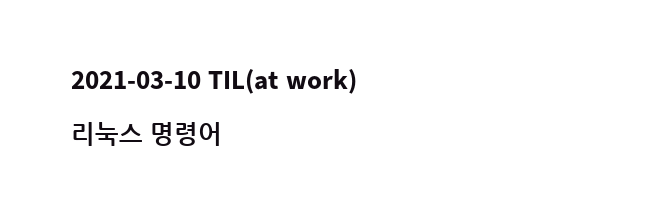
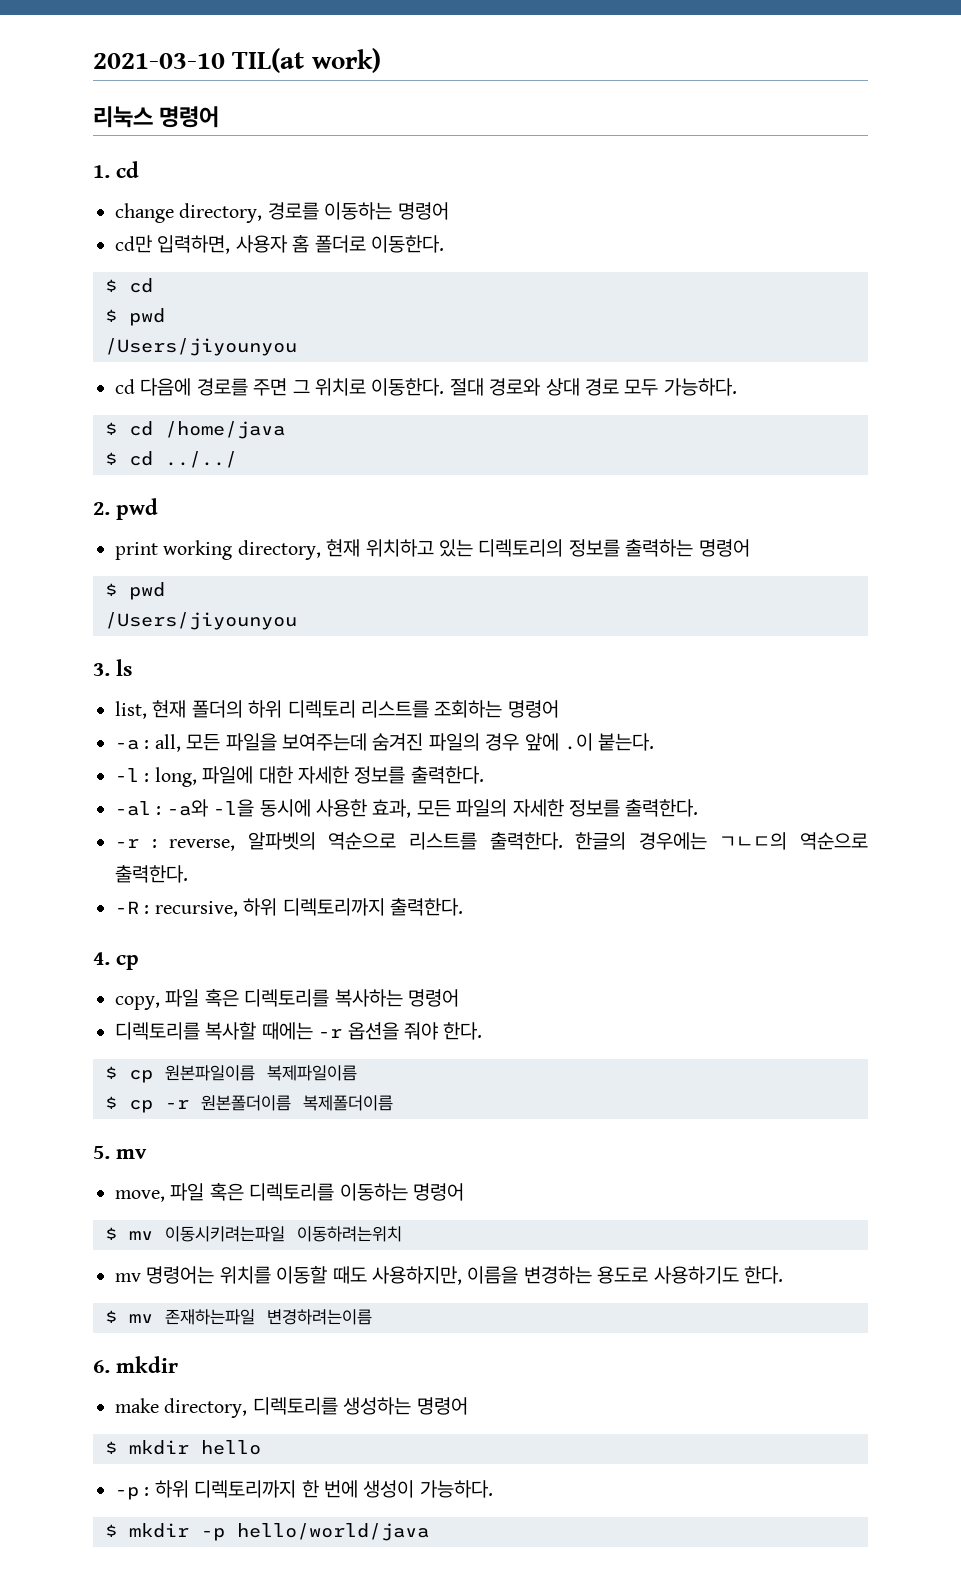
+ 1. cd
+ change directory, 경로를 이동하는 명령어
+ cd만 입력하면, 사용자 홈 폴더로 이동한다.
+ $ cd
+ $ pwd
+ /Users/jiyounyou
+ cd 다음에 경로를 주면 그 위치로 이동한다. 절대 경로와 상대 경로 모두 가능하다.
+ $ cd /home/java
+ $ cd ../../
+ 2. pwd
+ print working directory, 현재 위치하고 있는 디렉토리의 정보를 출력하는 명령어
+ $ pwd
+ /Users/jiyounyou
+ 3. ls
+ list, 현재 폴더의 하위 디렉토리 리스트를 조회하는 명령어
+ -a : all, 모든 파일을 보여주는데 숨겨진 파일의 경우 앞에 .이 붙는다.
+ -l : long, 파일에 대한 자세한 정보를 출력한다.
+ -al : -a와 -l을 동시에 사용한 효과, 모든 파일의 자세한 정보를 출력한다.
+ -r : reverse, 알파벳의 역순으로 리스트를 출력한다. 한글의 경우에는 ㄱㄴㄷ의 역순으로 출력한다.
+ -R : recursive, 하위 디렉토리까지 출력한다.
+ 4. cp
+ copy, 파일 혹은 디렉토리를 복사하는 명령어
+ 디렉토리를 복사할 때에는 -r 옵션을 줘야 한다.
+ $ cp 원본파일이름 복제파일이름
+ $ cp -r 원본폴더이름 복제폴더이름
+ 5. mv
+ move, 파일 혹은 디렉토리를 이동하는 명령어
+ $ mv 이동시키려는파일 이동하려는위치
+ mv 명령어는 위치를 이동할 때도 사용하지만, 이름을 변경하는 용도로 사용하기도 한다.
+ $ mv 존재하는파일 변경하려는이름
+ 6. mkdir
+ make directory, 디렉토리를 생성하는 명령어
+ $ mkdir hello
+ -p : 하위 디렉토리까지 한 번에 생성이 가능하다.
+ $ mkdir -p hello/world/java

